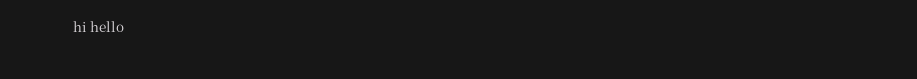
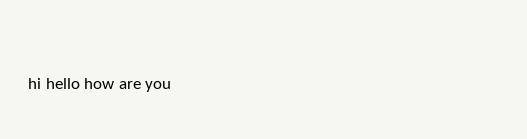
- hi hello
+ hi hello how are you

